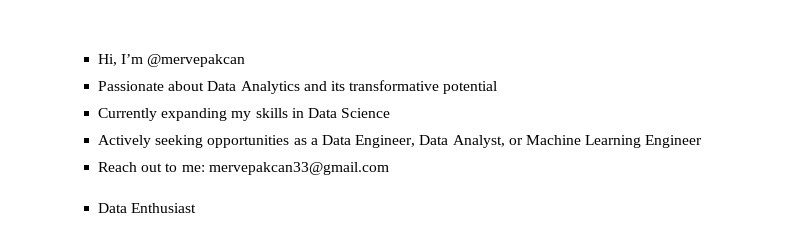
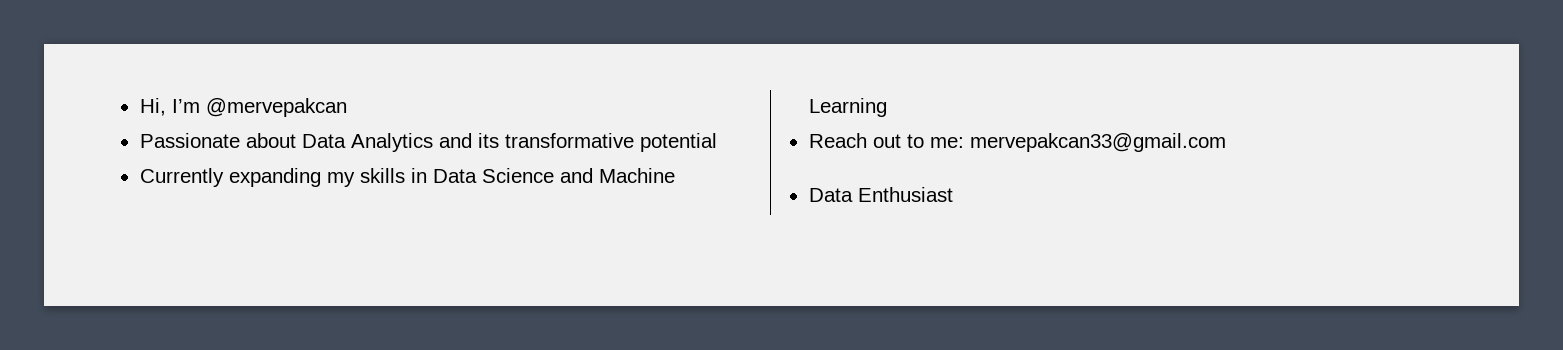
- Currently expanding my skills in Data Science
- Actively seeking opportunities as a Data Engineer, Data Analyst, or Machine Learning Engineer
+ Currently expanding my skills in Data Science and Machine Learning

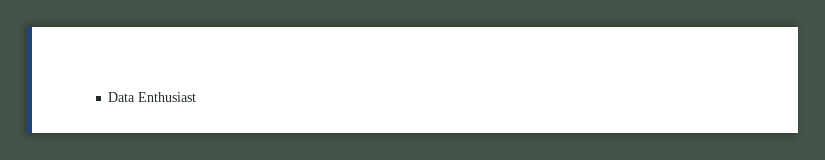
- Hi, I’m @mervepakcan
- Passionate about Data Analytics and its transformative potential
- Currently expanding my skills in Data Science and Machine Learning
- Reach out to me: mervepakcan33@gmail.com

